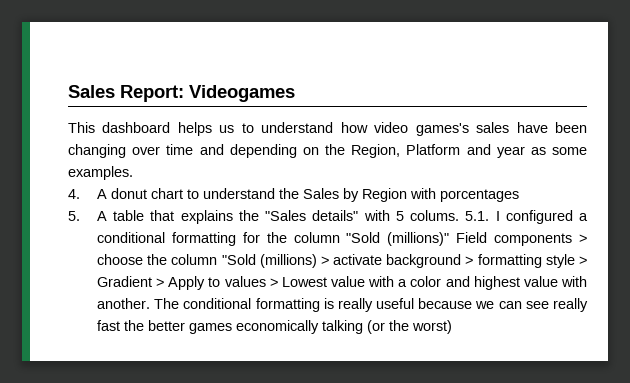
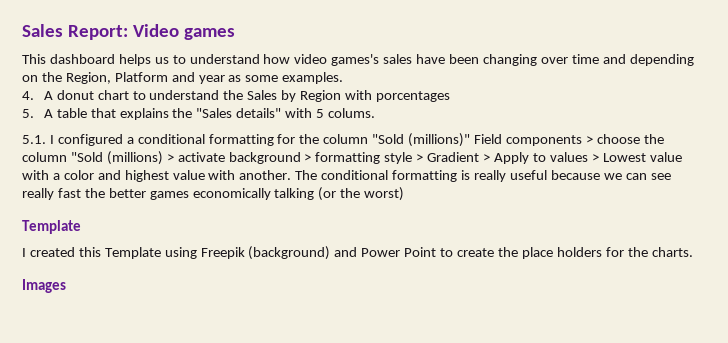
- Sales Report: Videogames
+ Sales Report: Video games
- 5. A table that explains the "Sales details" with 5 colums. 5.1. I configured a conditional formatting for the column "Sold (millions)" Field components > choose the column "Sold (millions) > activate background > formatting style > Gradient > Apply to values > Lowest value with a color and highest value with another.
+ 5. A table that explains the "Sales details" with 5 colums.
+ 5.1. I configured a conditional formatting for the column "Sold (millions)" Field components > choose the column "Sold (millions) > activate background > formatting style > Gradient > Apply to values > Lowest value with a color and highest value with another.
  The conditional formatting is really useful because we can see really fast the better games economically talking (or the worst)
+ Template
+ I created this Template using Freepik (background) and Power Point to create the place holders for the charts.
+ Images

